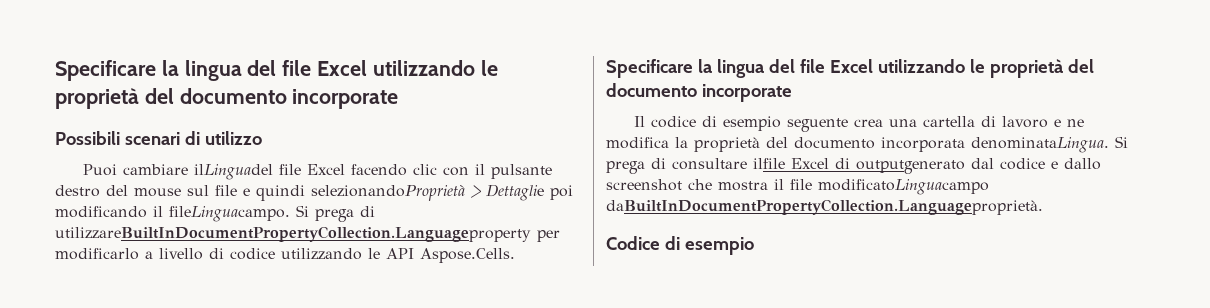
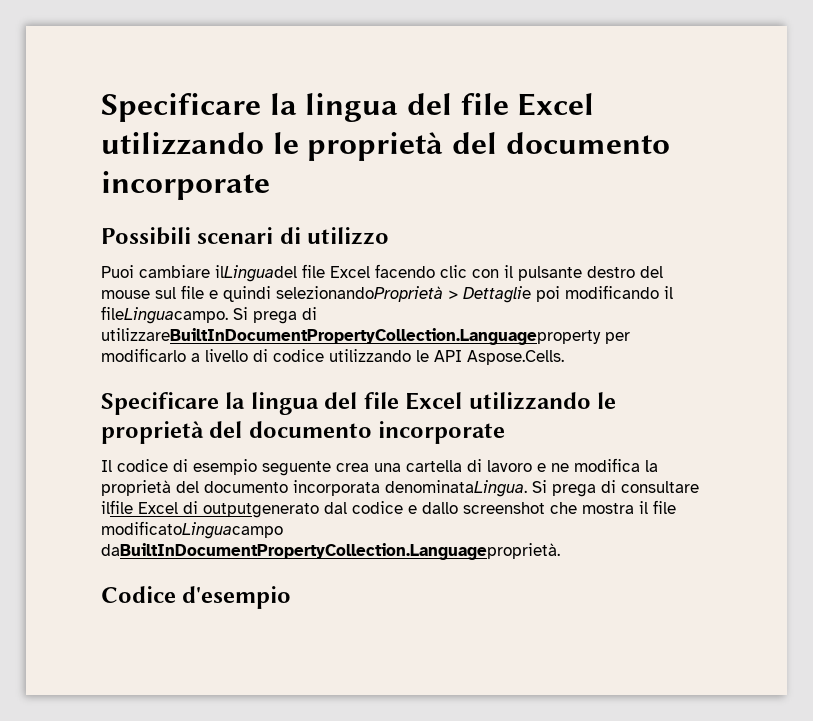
- Codice di esempio
+ Codice d'esempio

